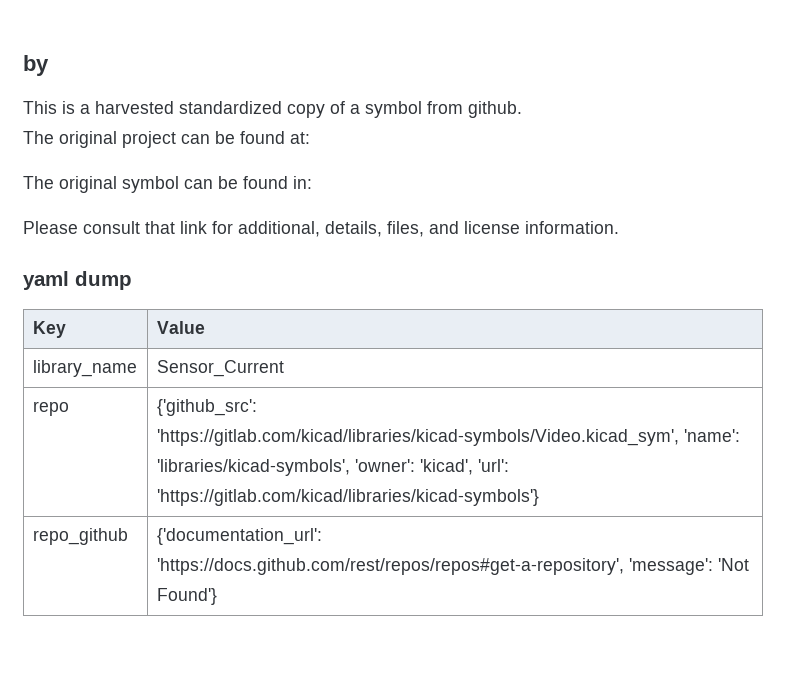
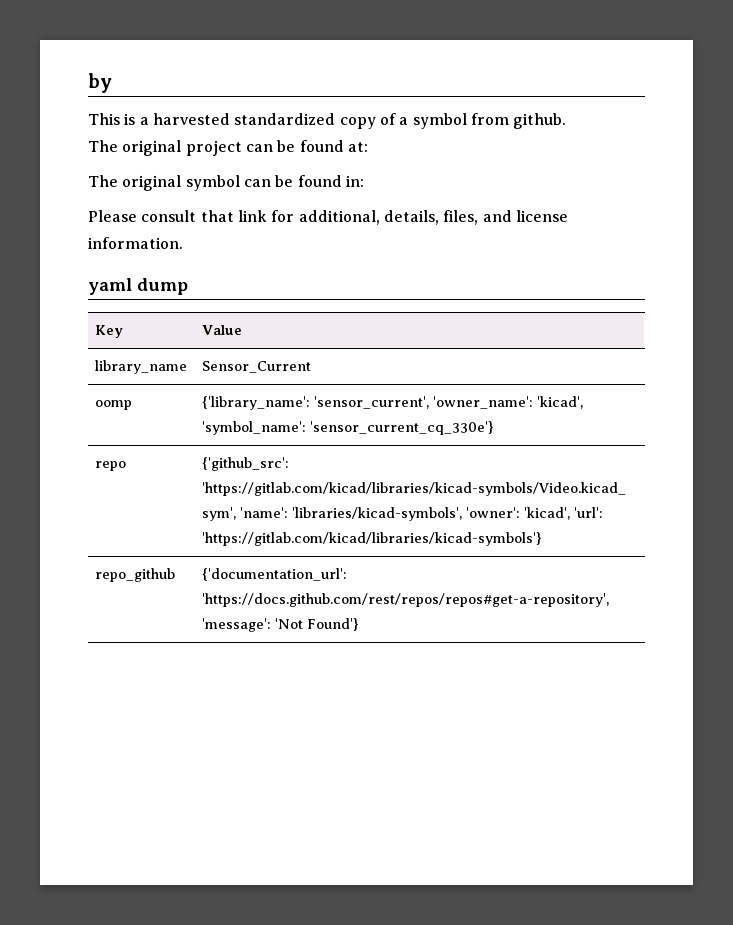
+ oomp | {'library_name': 'sensor_current', 'owner_name': 'kicad', 'symbol_name': 'sensor_current_cq_330e'}

